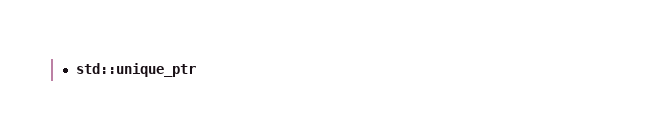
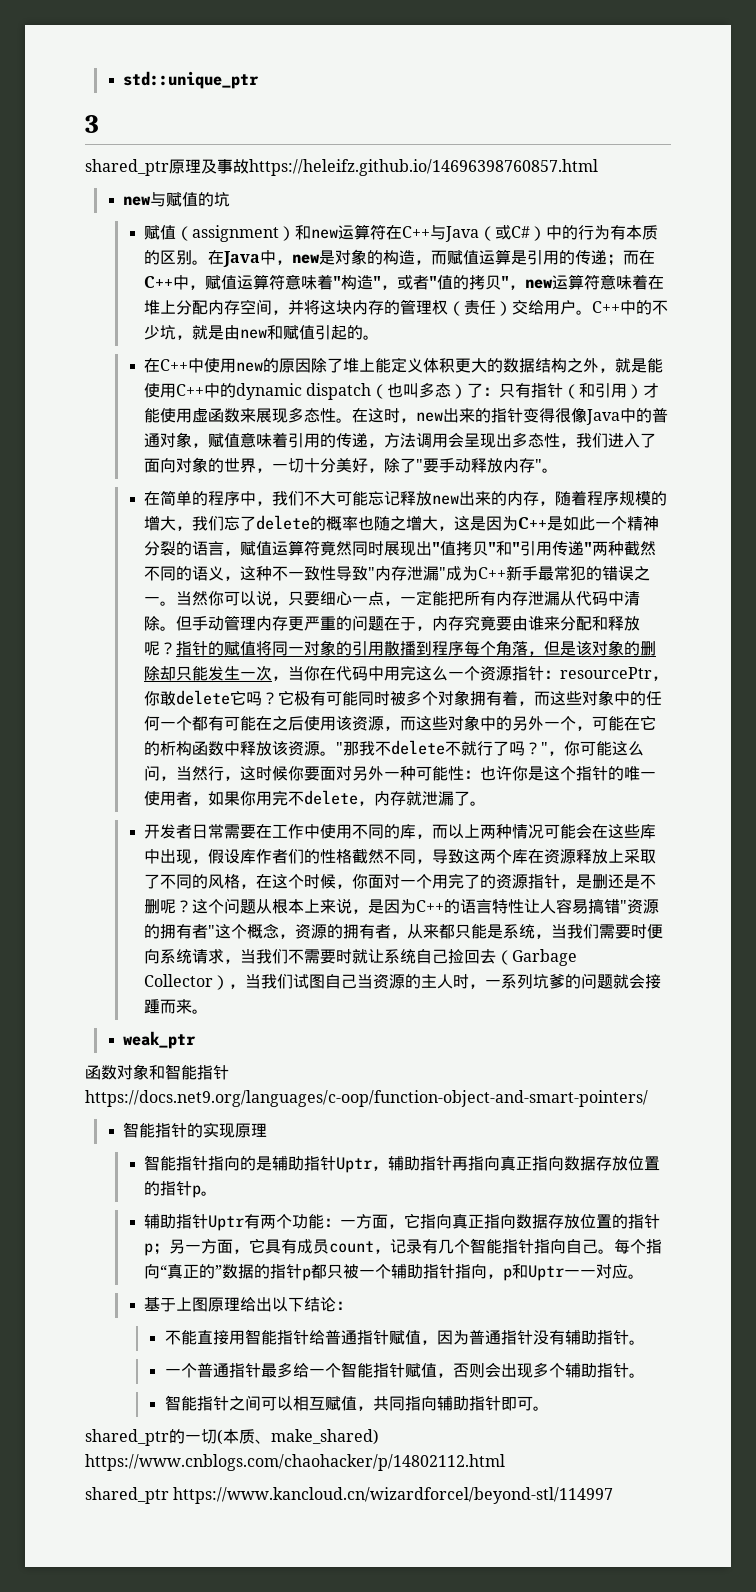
+ 3
+ shared_ptr原理及事故https://heleifz.github.io/14696398760857.html
+ new与赋值的坑
+ 赋值（assignment）和new运算符在C++与Java（或C#）中的行为有本质的区别。在Java中，new是对象的构造，而赋值运算是引用的传递；而在C++中，赋值运算符意味着"构造"，或者"值的拷贝"，new运算符意味着在堆上分配内存空间，并将这块内存的管理权（责任）交给用户。C++中的不少坑，就是由new和赋值引起的。
+ 在C++中使用new的原因除了堆上能定义体积更大的数据结构之外，就是能使用C++中的dynamic dispatch（也叫多态）了：只有指针（和引用）才能使用虚函数来展现多态性。在这时，new出来的指针变得很像Java中的普通对象，赋值意味着引用的传递，方法调用会呈现出多态性，我们进入了面向对象的世界，一切十分美好，除了"要手动释放内存"。
+ 在简单的程序中，我们不大可能忘记释放new出来的内存，随着程序规模的增大，我们忘了delete的概率也随之增大，这是因为C++是如此一个精神分裂的语言，赋值运算符竟然同时展现出"值拷贝"和"引用传递"两种截然不同的语义，这种不一致性导致"内存泄漏"成为C++新手最常犯的错误之一。当然你可以说，只要细心一点，一定能把所有内存泄漏从代码中清除。但手动管理内存更严重的问题在于，内存究竟要由谁来分配和释放呢？指针的赋值将同一对象的引用散播到程序每个角落，但是该对象的删除却只能发生一次，当你在代码中用完这么一个资源指针：resourcePtr，你敢delete它吗？它极有可能同时被多个对象拥有着，而这些对象中的任何一个都有可能在之后使用该资源，而这些对象中的另外一个，可能在它的析构函数中释放该资源。"那我不delete不就行了吗？"，你可能这么问，当然行，这时候你要面对另外一种可能性：也许你是这个指针的唯一使用者，如果你用完不delete，内存就泄漏了。
+ 开发者日常需要在工作中使用不同的库，而以上两种情况可能会在这些库中出现，假设库作者们的性格截然不同，导致这两个库在资源释放上采取了不同的风格，在这个时候，你面对一个用完了的资源指针，是删还是不删呢？这个问题从根本上来说，是因为C++的语言特性让人容易搞错"资源的拥有者"这个概念，资源的拥有者，从来都只能是系统，当我们需要时便向系统请求，当我们不需要时就让系统自己捡回去（Garbage Collector），当我们试图自己当资源的主人时，一系列坑爹的问题就会接踵而来。
+ weak_ptr
+ 函数对象和智能指针https://docs.net9.org/languages/c-oop/function-object-and-smart-pointers/
+ 智能指针的实现原理
+ 智能指针指向的是辅助指针Uptr，辅助指针再指向真正指向数据存放位置的指针p。
+ 辅助指针Uptr有两个功能：一方面，它指向真正指向数据存放位置的指针p；另一方面，它具有成员count，记录有几个智能指针指向自己。每个指向“真正的”数据的指针p都只被一个辅助指针指向，p和Uptr一一对应。
+ 基于上图原理给出以下结论：
+ 不能直接用智能指针给普通指针赋值，因为普通指针没有辅助指针。
+ 一个普通指针最多给一个智能指针赋值，否则会出现多个辅助指针。
+ 智能指针之间可以相互赋值，共同指向辅助指针即可。
+ shared_ptr的一切(本质、make_shared) https://www.cnblogs.com/chaohacker/p/14802112.html
+ shared_ptr https://www.kancloud.cn/wizardforcel/beyond-stl/114997

